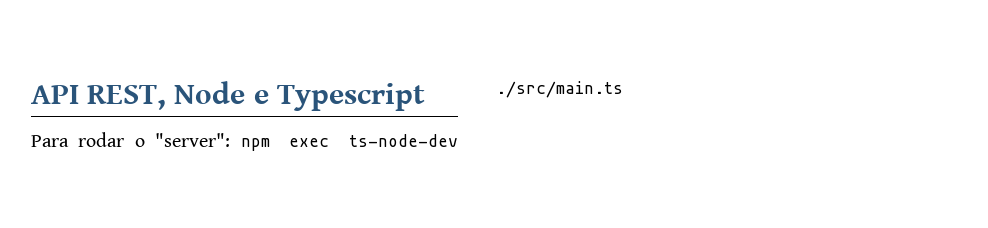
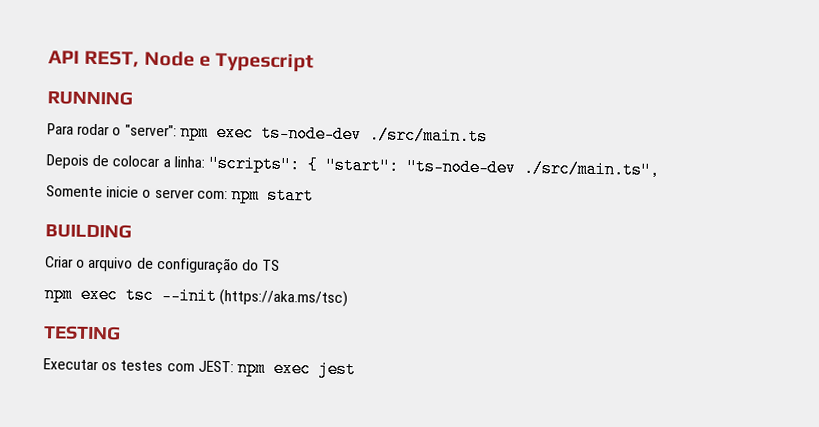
+ RUNNING
+ Depois de colocar a linha: "scripts": { "start": "ts-node-dev ./src/main.ts",
+ Somente inicie o server com: npm start
+ BUILDING
+ Criar o arquivo de configuração do TS
+ npm exec tsc --init (https://aka.ms/tsc)
+ TESTING
+ Executar os testes com JEST: npm exec jest

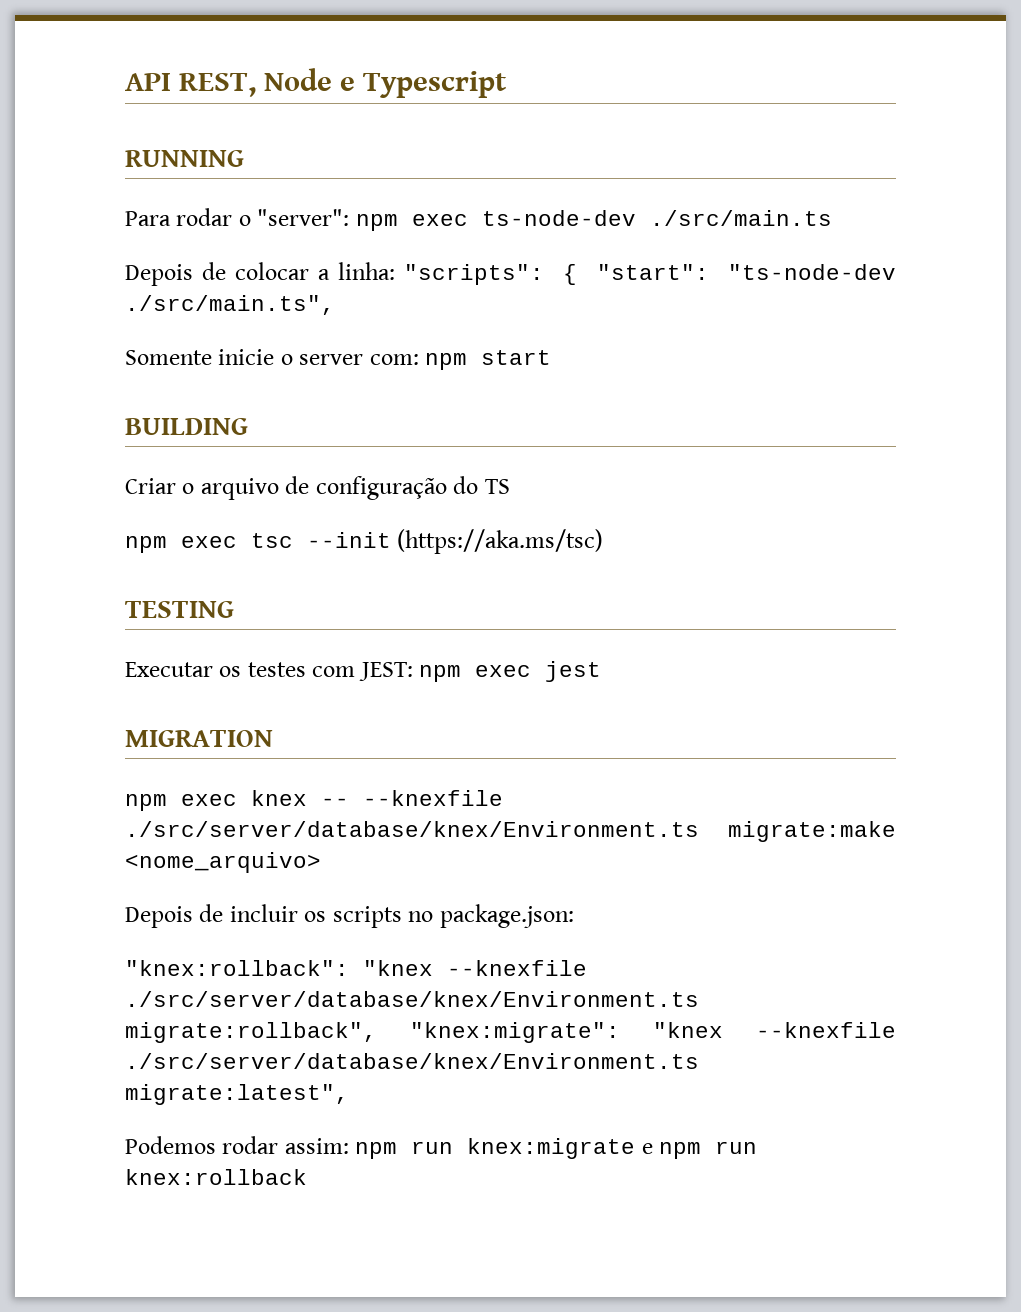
+ MIGRATION
+ npm exec knex -- --knexfile ./src/server/database/knex/Environment.ts migrate:make <nome_arquivo>
+ Depois de incluir os scripts no package.json:
+ "knex:rollback": "knex --knexfile ./src/server/database/knex/Environment.ts migrate:rollback", "knex:migrate": "knex --knexfile ./src/server/database/knex/Environment.ts migrate:latest",
+ Podemos rodar assim: npm run knex:migrate e npm run knex:rollback

